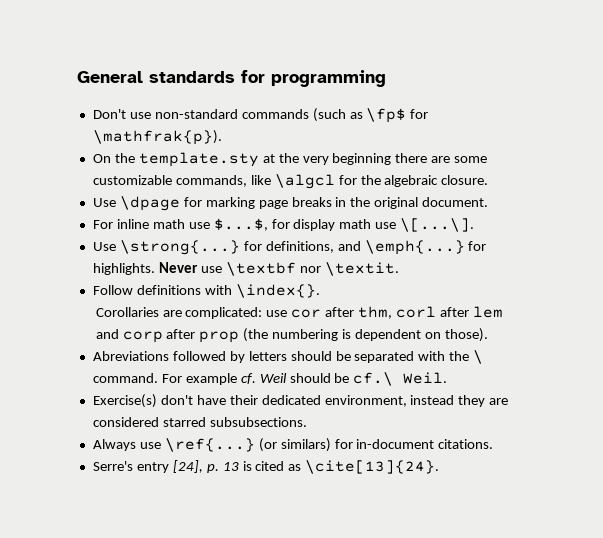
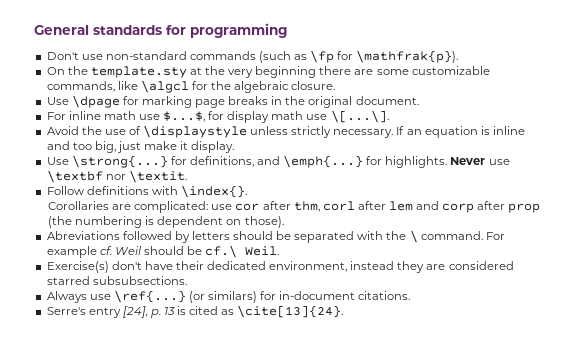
- Don't use non-standard commands (such as \fp$ for \mathfrak{p}).
+ Don't use non-standard commands (such as \fp for \mathfrak{p}).
+ Avoid the use of \displaystyle unless strictly necessary. If an equation is inline and too big, just make it display.

